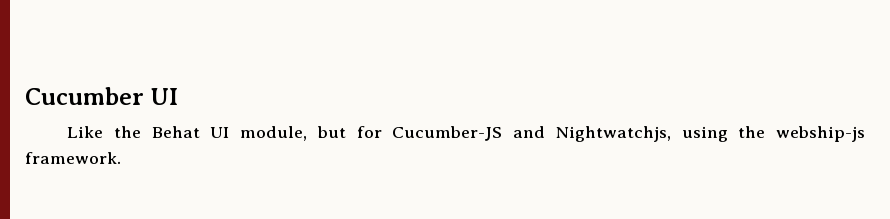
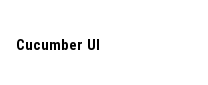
- Like the Behat UI module, but for Cucumber-JS and Nightwatchjs, using the webship-js framework.

